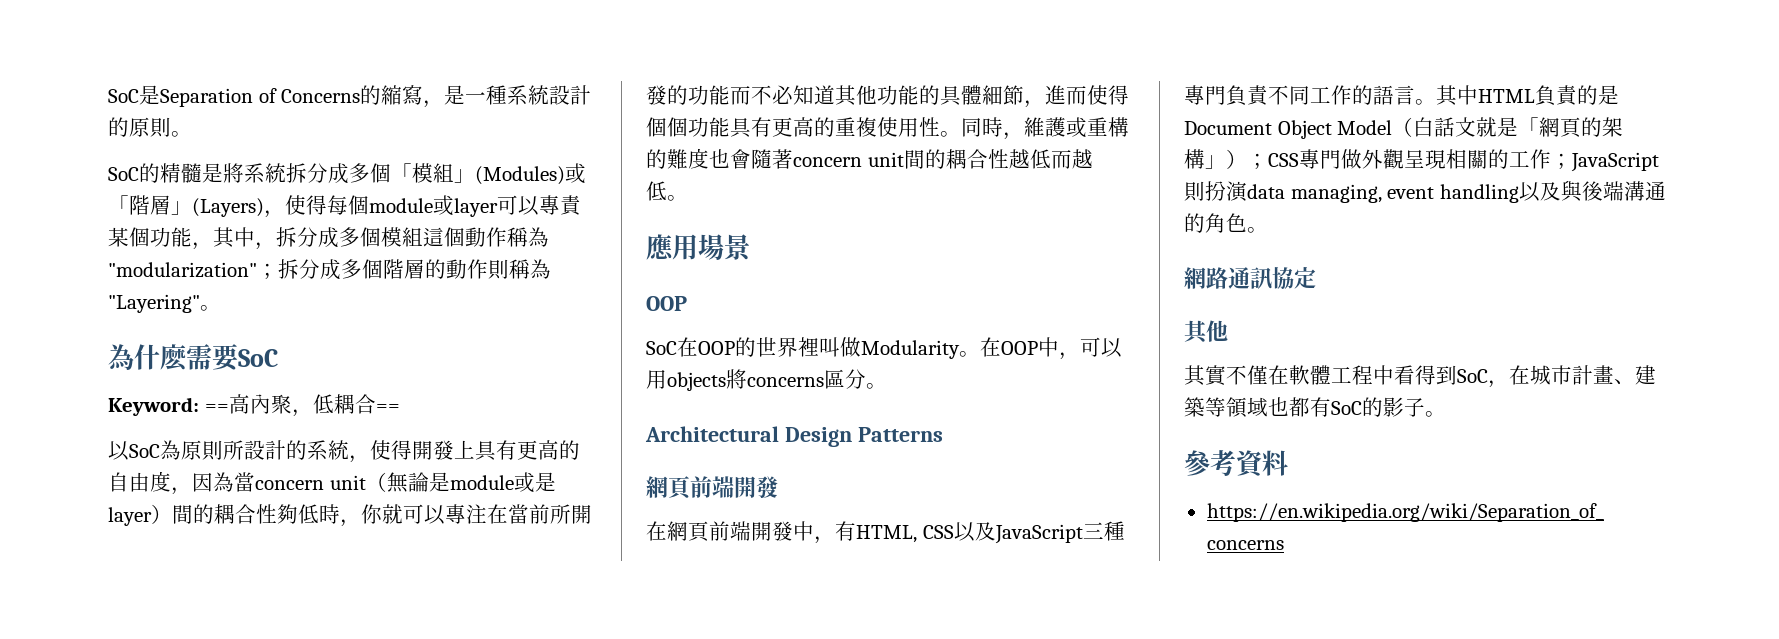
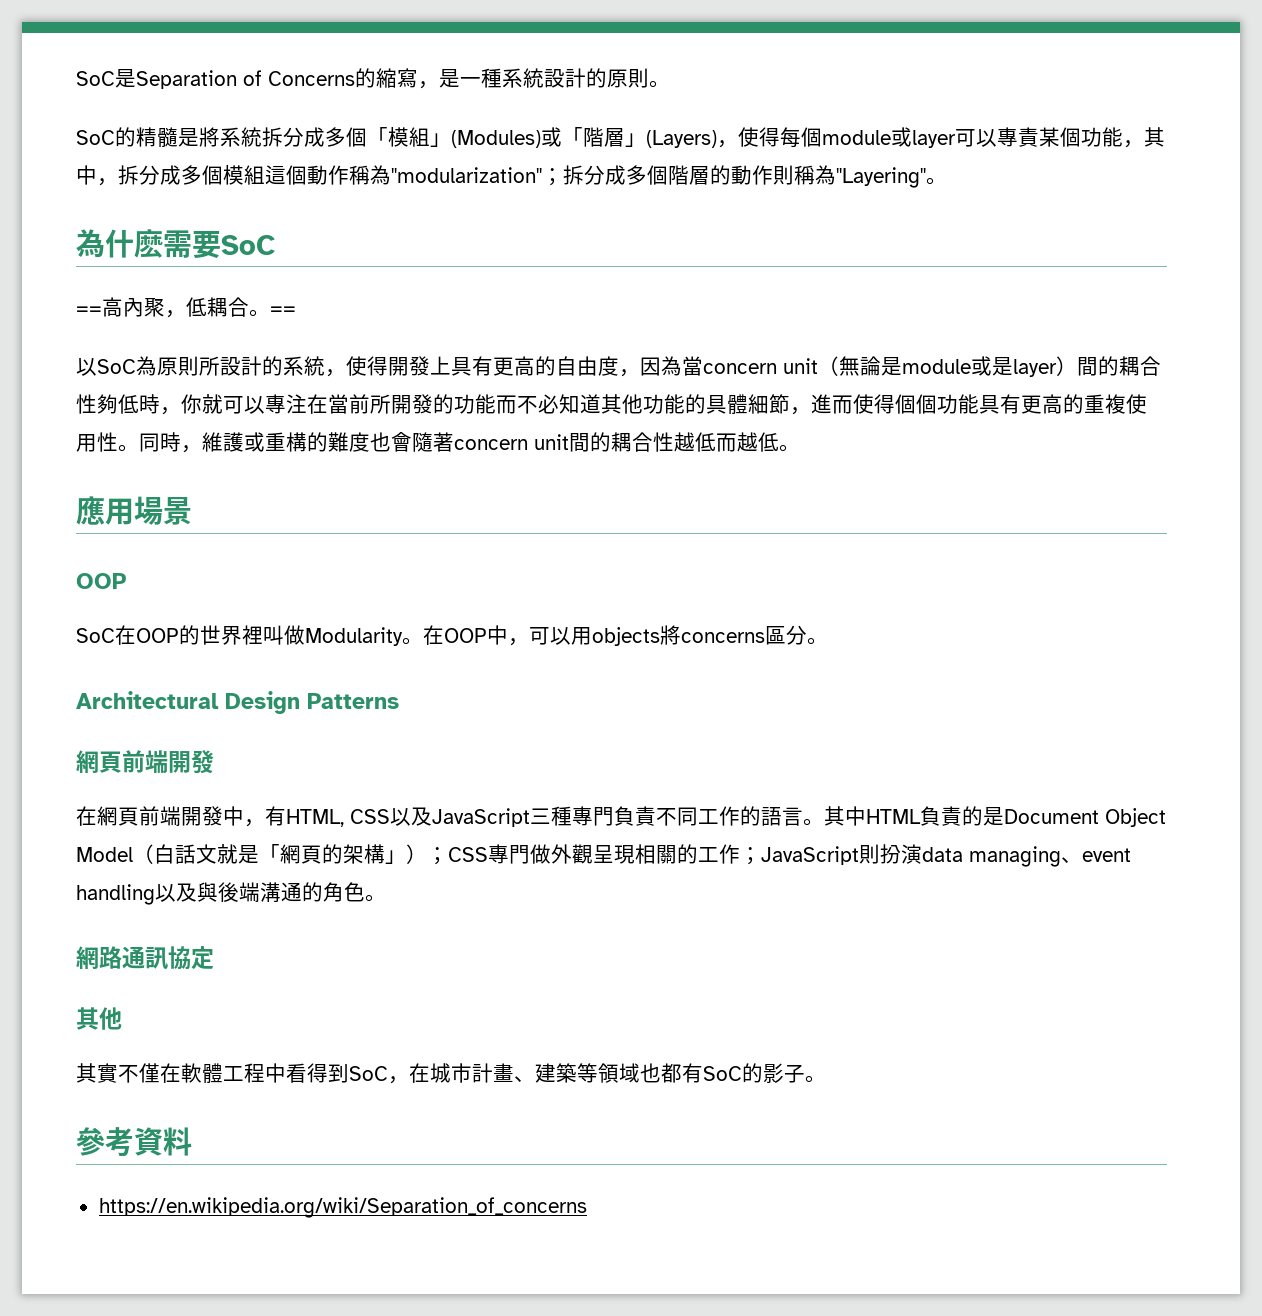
- Keyword: ==高內聚，低耦合==
+ ==高內聚，低耦合。==
- 其中HTML負責的是Document Object Model（白話文就是「網頁的架構」）；CSS專門做外觀呈現相關的工作；JavaScript則扮演data managing, event handling以及與後端溝通的角色。
+ 其中HTML負責的是Document Object Model（白話文就是「網頁的架構」）；CSS專門做外觀呈現相關的工作；JavaScript則扮演data managing、event handling以及與後端溝通的角色。

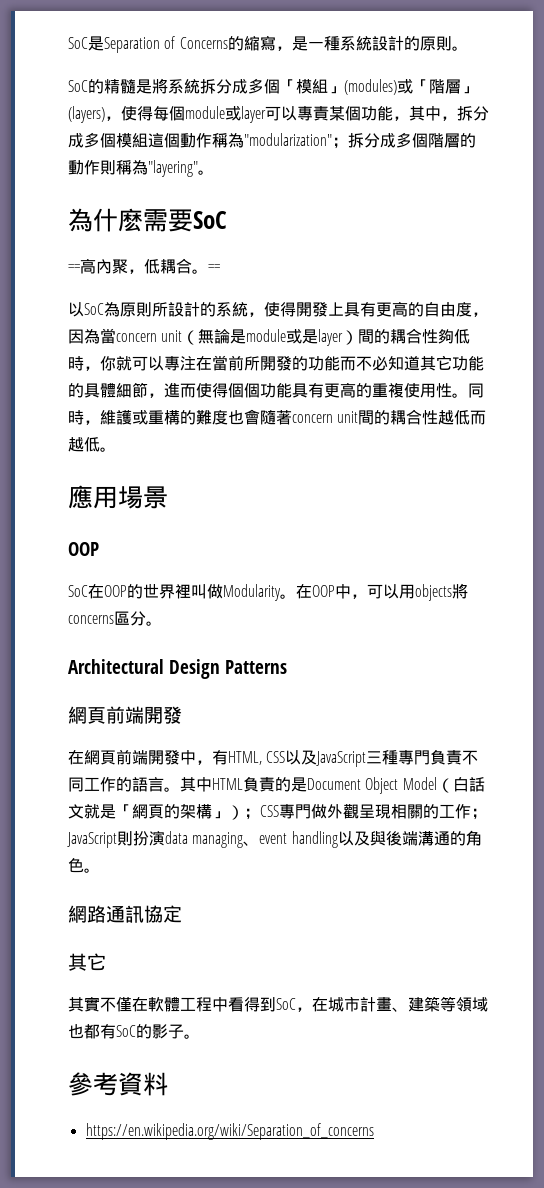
- SoC的精髓是將系統拆分成多個「模組」(Modules)或「階層」(Layers)，使得每個module或layer可以專責某個功能，其中，拆分成多個模組這個動作稱為"modularization"；拆分成多個階層的動作則稱為"Layering"。
+ SoC的精髓是將系統拆分成多個「模組」(modules)或「階層」(layers)，使得每個module或layer可以專責某個功能，其中，拆分成多個模組這個動作稱為"modularization"；拆分成多個階層的動作則稱為"layering"。
- 以SoC為原則所設計的系統，使得開發上具有更高的自由度，因為當concern unit（無論是module或是layer）間的耦合性夠低時，你就可以專注在當前所開發的功能而不必知道其他功能的具體細節，進而使得個個功能具有更高的重複使用性。
+ 以SoC為原則所設計的系統，使得開發上具有更高的自由度，因為當concern unit（無論是module或是layer）間的耦合性夠低時，你就可以專注在當前所開發的功能而不必知道其它功能的具體細節，進而使得個個功能具有更高的重複使用性。
  網路通訊協定
- 其他
+ 其它

